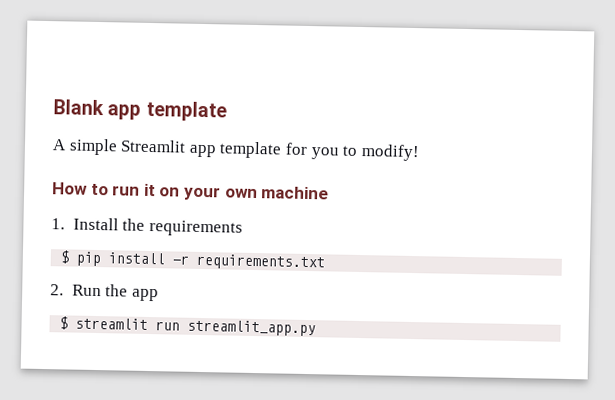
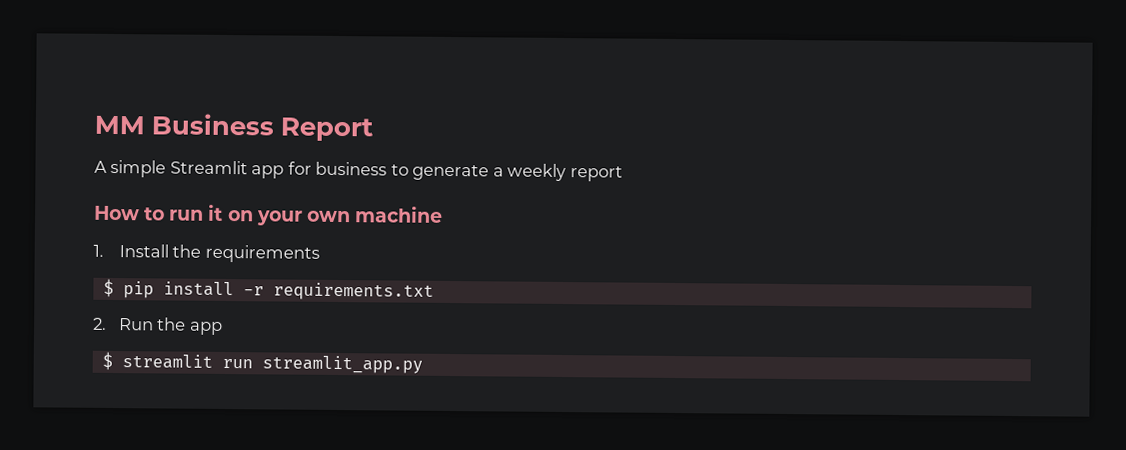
- Blank app template
+ MM Business Report
- A simple Streamlit app template for you to modify!
+ A simple Streamlit app for business to generate a weekly report

